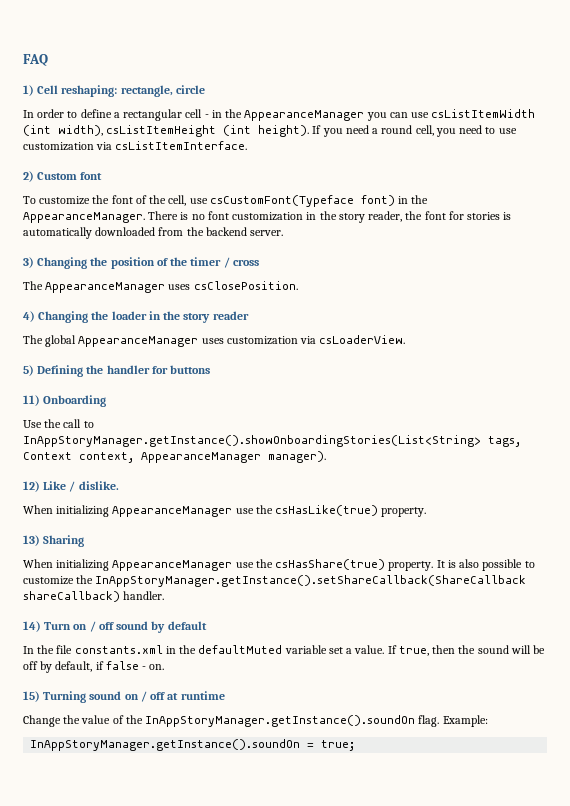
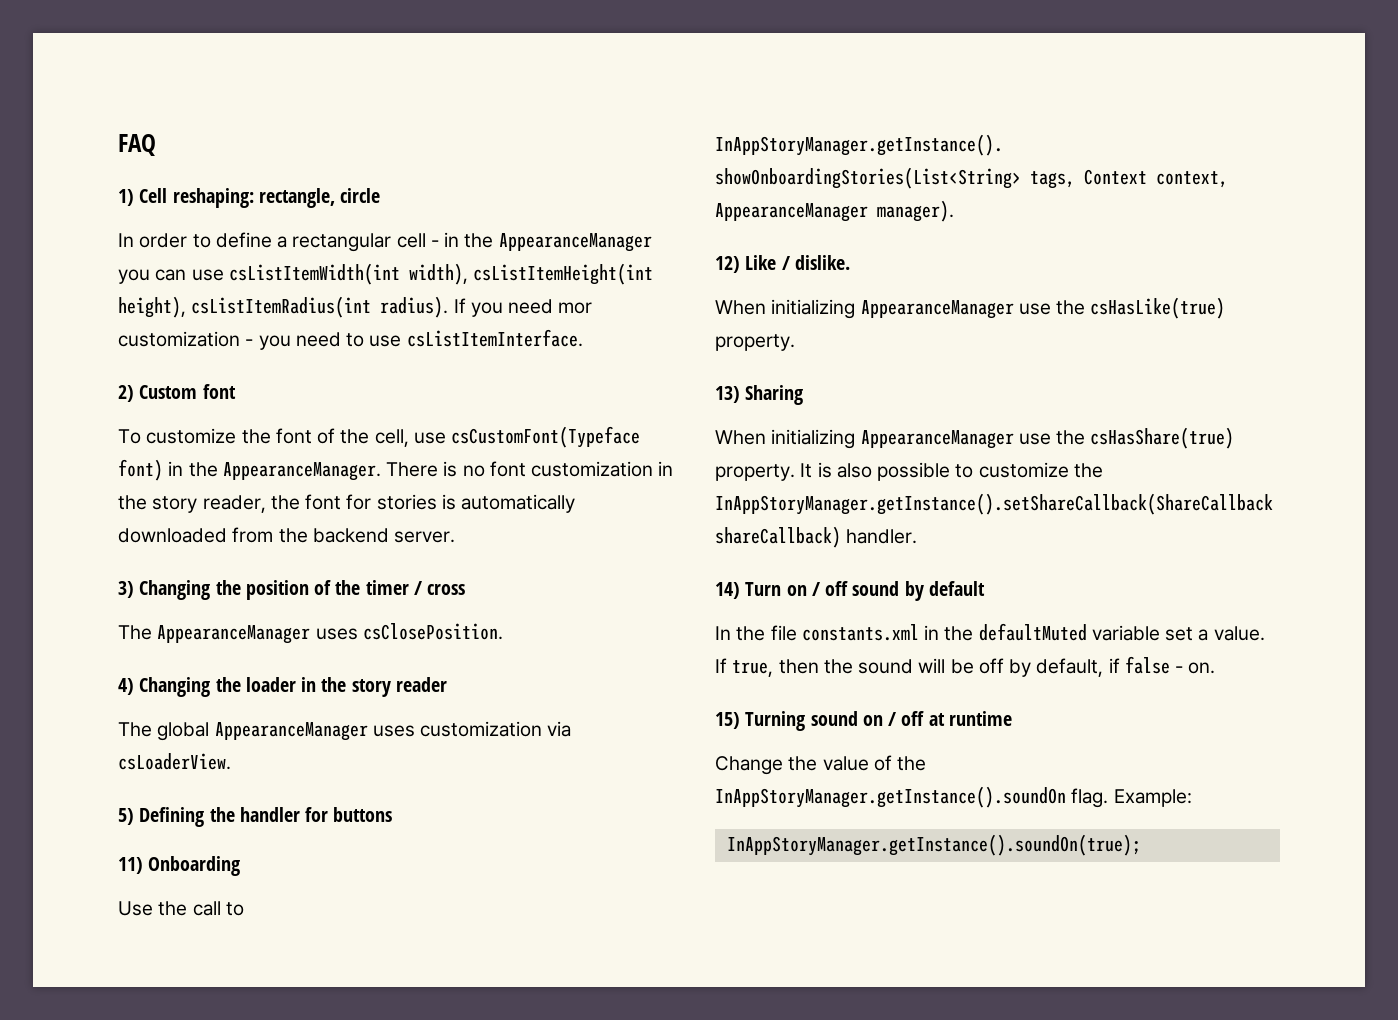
- In order to define a rectangular cell - in the AppearanceManager you can use csListItemWidth (int width), csListItemHeight (int height). If you need a round cell, you need to use customization via csListItemInterface.
+ In order to define a rectangular cell - in the AppearanceManager you can use csListItemWidth(int width), csListItemHeight(int height), csListItemRadius(int radius). If you need mor customization - you need to use csListItemInterface.
- InAppStoryManager.getInstance().soundOn = true;
+ InAppStoryManager.getInstance().soundOn(true);

